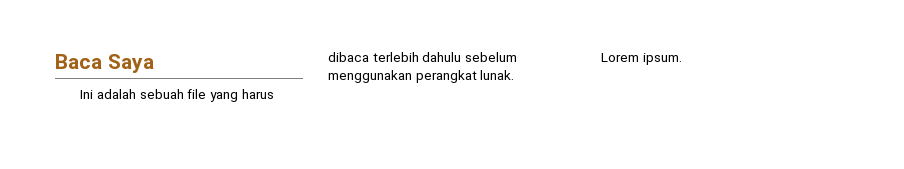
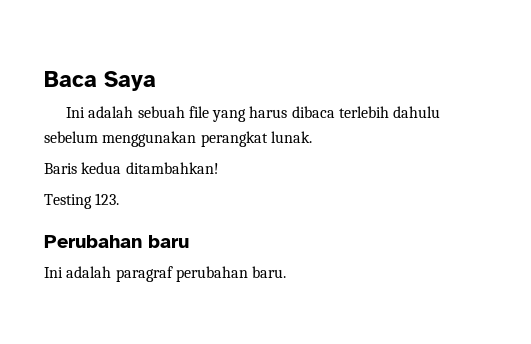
- Lorem ipsum.
+ Baris kedua ditambahkan!
+ Testing 123.
+ Perubahan baru
+ Ini adalah paragraf perubahan baru.

